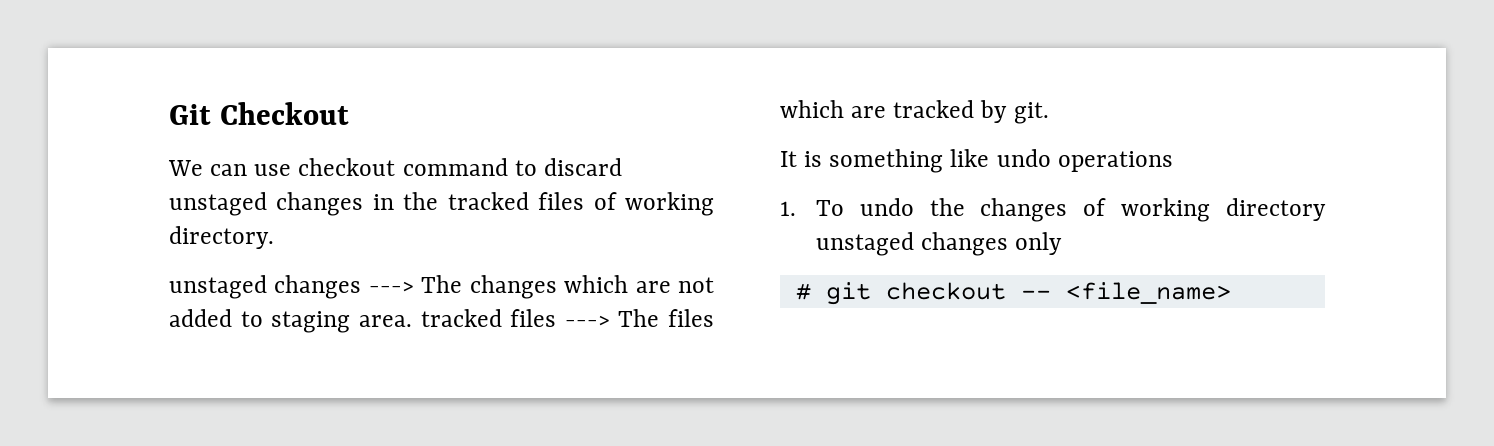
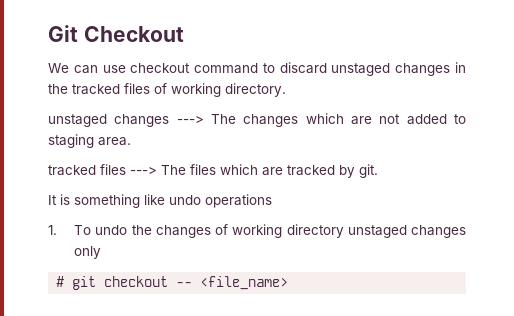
- unstaged changes ---> The changes which are not added to staging area. tracked files ---> The files which are tracked by git.
+ unstaged changes ---> The changes which are not added to staging area.
+ tracked files ---> The files which are tracked by git.

